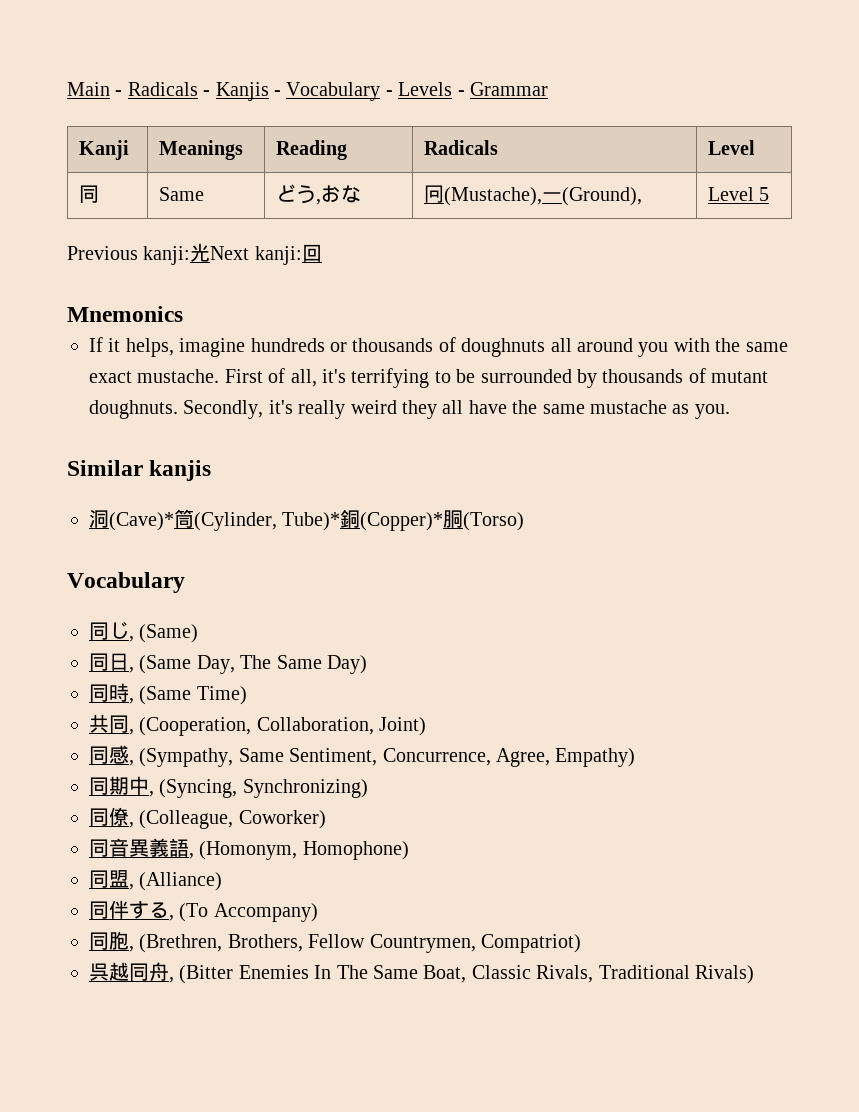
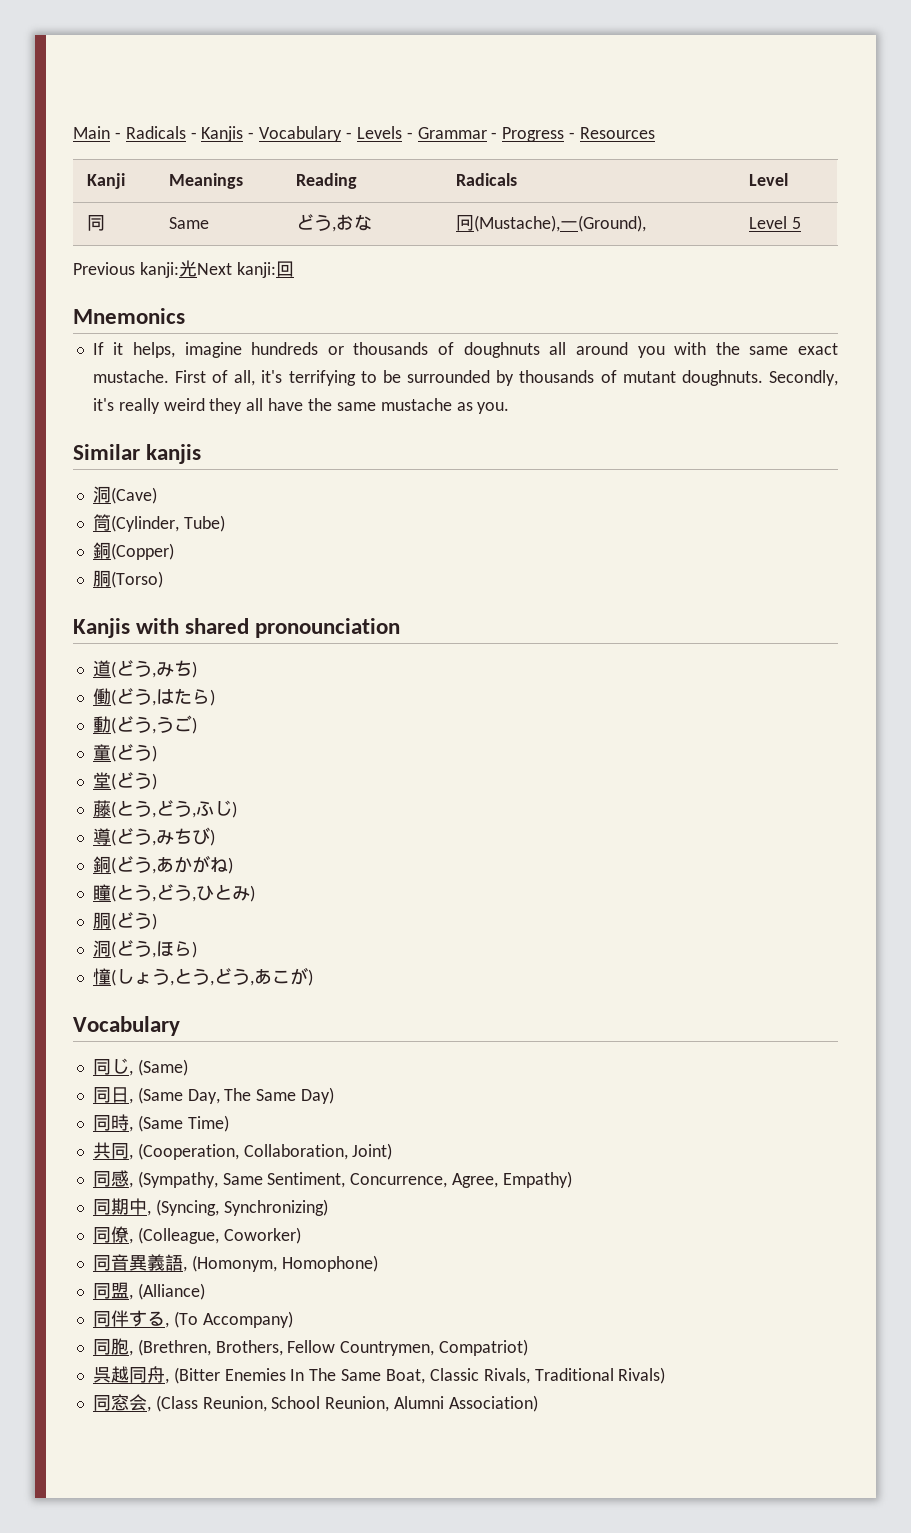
- Main - Radicals - Kanjis - Vocabulary - Levels - Grammar
+ Main - Radicals - Kanjis - Vocabulary - Levels - Grammar - Progress - Resources
- 洞(Cave)*筒(Cylinder, Tube)*銅(Copper)*胴(Torso)
+ 洞(Cave)
+ 筒(Cylinder, Tube)
+ 銅(Copper)
+ 胴(Torso)
+ Kanjis with shared pronounciation
+ 道(どう,みち)
+ 働(どう,はたら)
+ 動(どう,うご)
+ 童(どう)
+ 堂(どう)
+ 藤(とう,どう,ふじ)
+ 導(どう,みちび)
+ 銅(どう,あかがね)
+ 瞳(とう,どう,ひとみ)
+ 胴(どう)
+ 洞(どう,ほら)
+ 憧(しょう,とう,どう,あこが)
+ 同窓会, (Class Reunion, School Reunion, Alumni Association)

